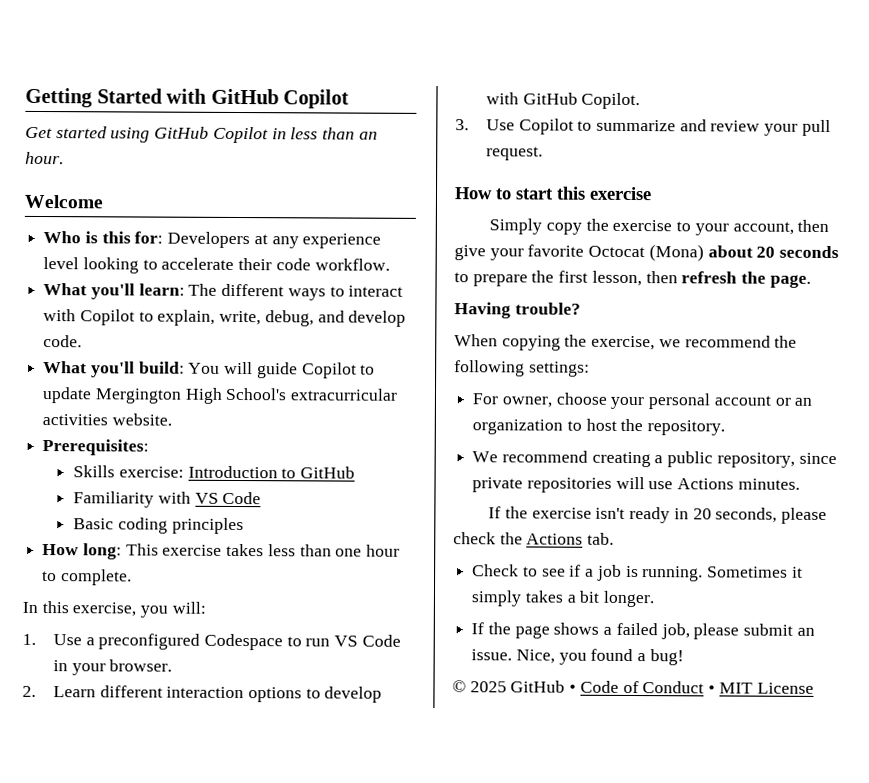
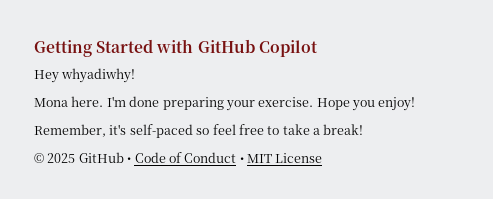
- Get started using GitHub Copilot in less than an hour.
- Welcome
- Who is this for: Developers at any experience level looking to accelerate their code workflow.
- What you'll learn: The different ways to interact with Copilot to explain, write, debug, and develop code.
- What you'll build: You will guide Copilot to update Mergington High School's extracurricular activities website.
- Prerequisites:
- Skills exercise: Introduction to GitHub
- Familiarity with VS Code
- Basic coding principles
- How long: This exercise takes less than one hour to complete.
- In this exercise, you will:
- 1. Use a preconfigured Codespace to run VS Code in your browser.
- 2. Learn different interaction options to develop with GitHub Copilot.
- 3. Use Copilot to summarize and review your pull request.
- How to start this exercise
- Simply copy the exercise to your account, then give your favorite Octocat (Mona) about 20 seconds to prepare the first lesson, then refresh the page.
- Having trouble?
- When copying the exercise, we recommend the following settings:
- For owner, choose your personal account or an organization to host the repository.
- We recommend creating a public repository, since private repositories will use Actions minutes.
- If the exercise isn't ready in 20 seconds, please check the Actions tab.
- Check to see if a job is running. Sometimes it simply takes a bit longer.
- If the page shows a failed job, please submit an issue. Nice, you found a bug!
+ Hey whyadiwhy!
+ Mona here. I'm done preparing your exercise. Hope you enjoy!
+ Remember, it's self-paced so feel free to take a break!

